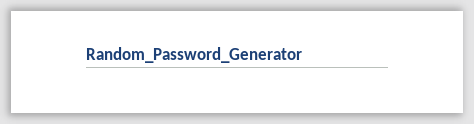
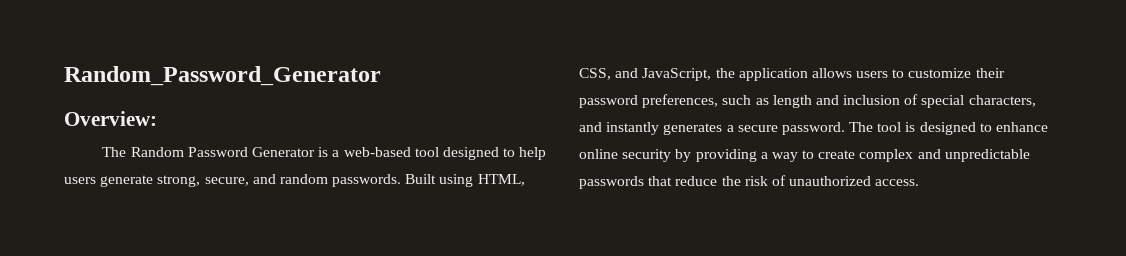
+ Overview:
+ The Random Password Generator is a web-based tool designed to help users generate strong, secure, and random passwords. Built using HTML, CSS, and JavaScript, the application allows users to customize their password preferences, such as length and inclusion of special characters, and instantly generates a secure password. The tool is designed to enhance online security by providing a way to create complex and unpredictable passwords that reduce the risk of unauthorized access.

